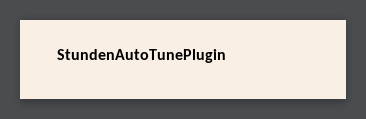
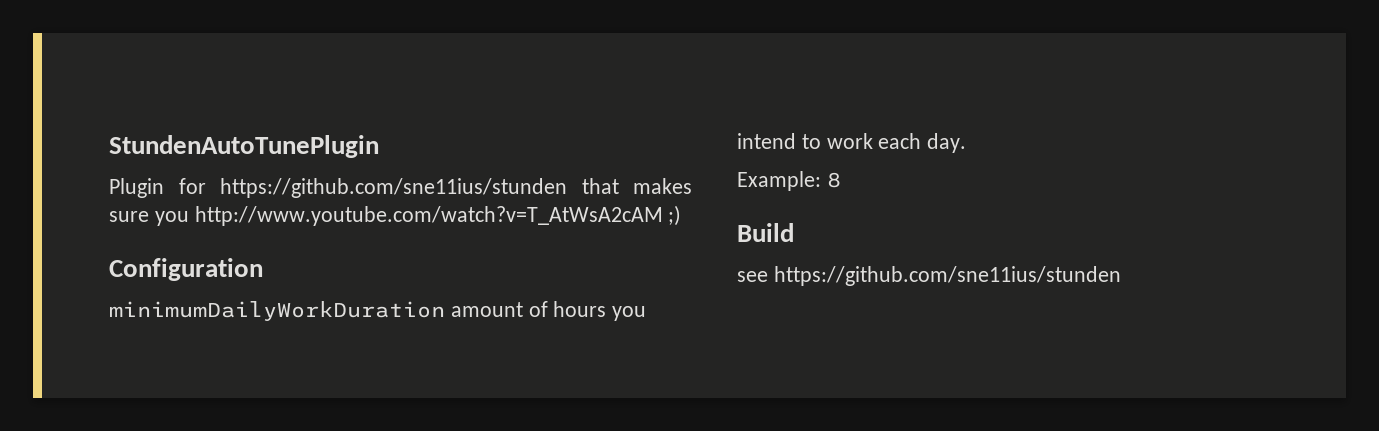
+ Plugin for https://github.com/sne11ius/stunden that makes sure you http://www.youtube.com/watch?v=T_AtWsA2cAM ;)
+ Configuration
+ minimumDailyWorkDuration amount of hours you intend to work each day.
+ Example: 8
+ Build
+ see https://github.com/sne11ius/stunden

